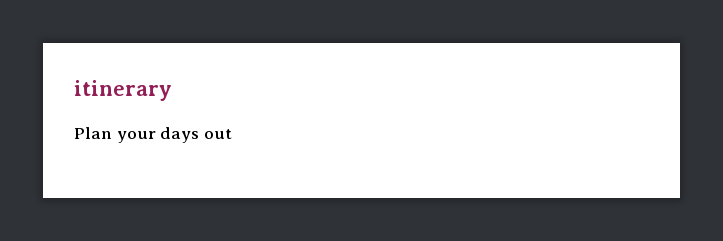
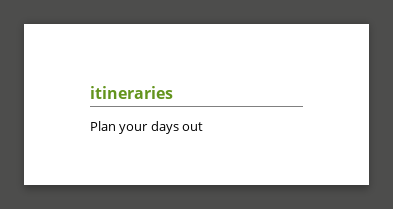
- itinerary
+ itineraries

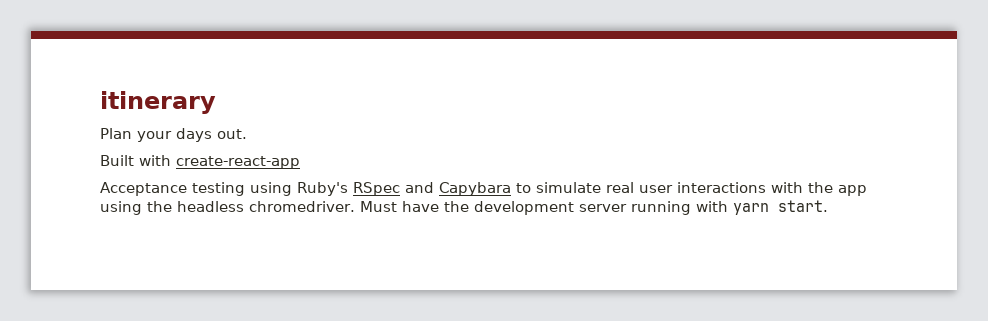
- itineraries
+ itinerary
- Plan your days out
+ Plan your days out.
+ Built with create-react-app
+ Acceptance testing using Ruby's RSpec and Capybara to simulate real user interactions with the app using the headless chromedriver. Must have the development server running with yarn start.

